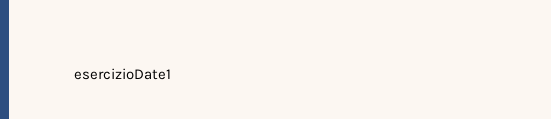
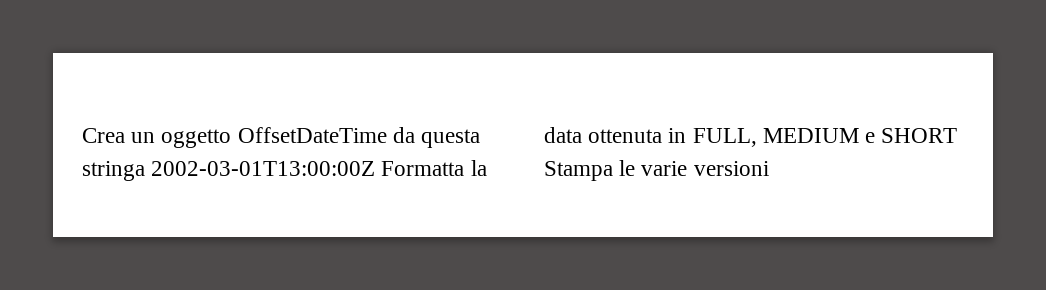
- esercizioDate1
+ Crea un oggetto OffsetDateTime da questa stringa 2002-03-01T13:00:00Z Formatta la data ottenuta in FULL, MEDIUM e SHORT Stampa le varie versioni

